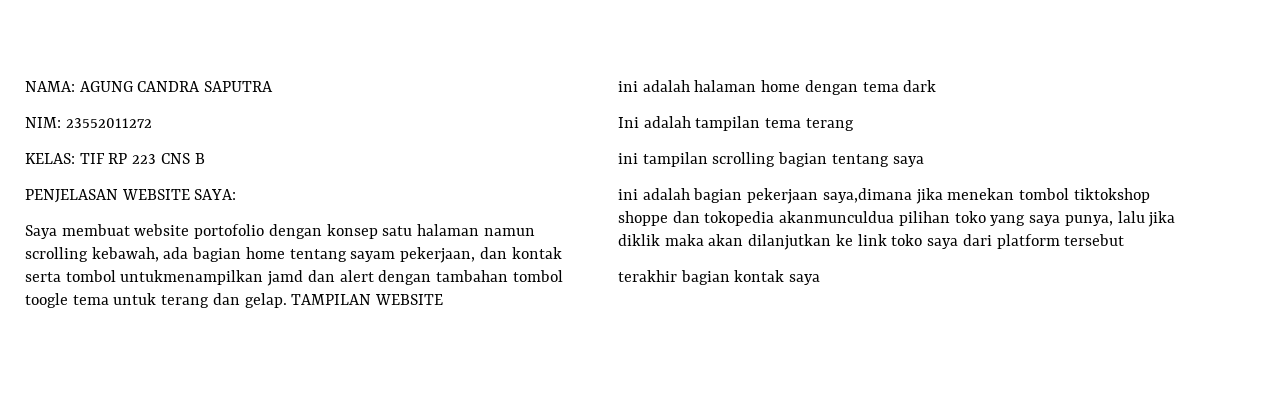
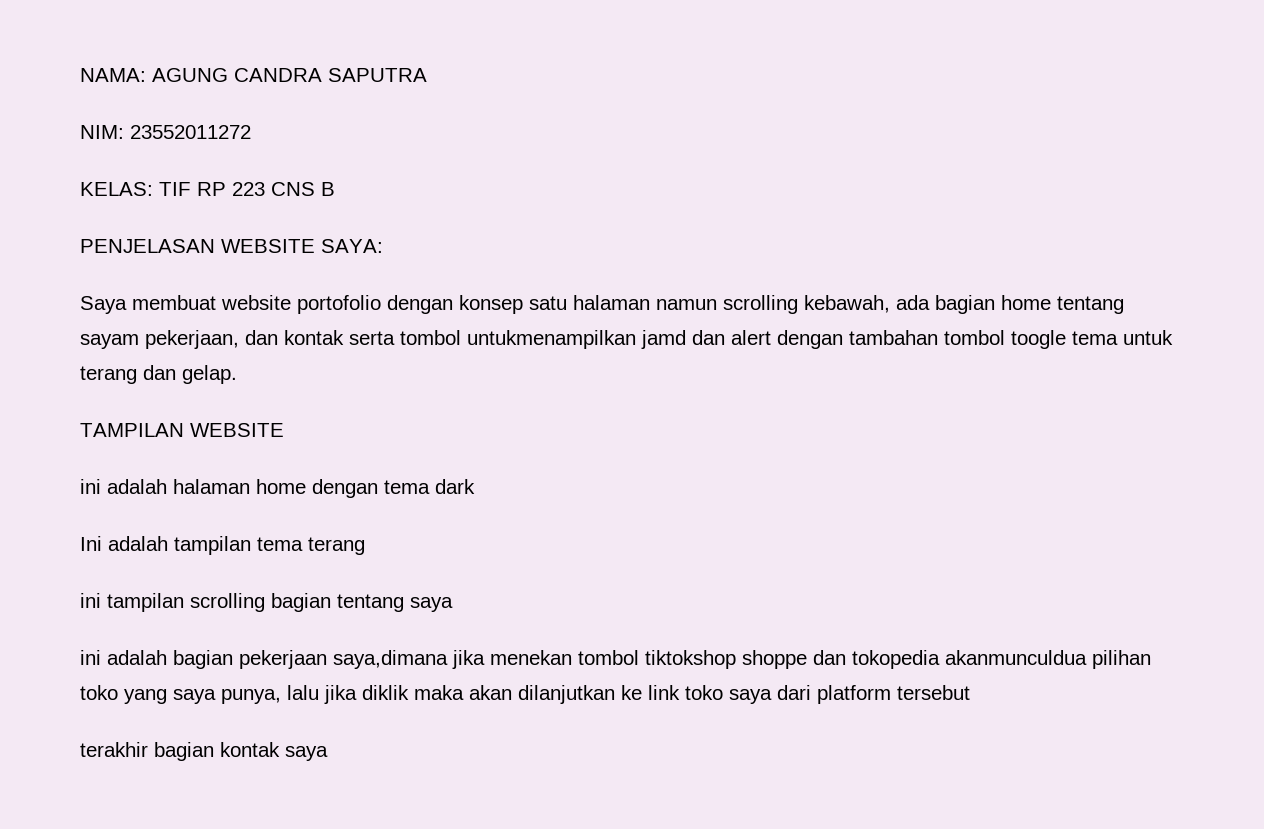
- Saya membuat website portofolio dengan konsep satu halaman namun scrolling kebawah, ada bagian home tentang sayam pekerjaan, dan kontak serta tombol untukmenampilkan jamd dan alert dengan tambahan tombol toogle tema untuk terang dan gelap. TAMPILAN WEBSITE
+ Saya membuat website portofolio dengan konsep satu halaman namun scrolling kebawah, ada bagian home tentang sayam pekerjaan, dan kontak serta tombol untukmenampilkan jamd dan alert dengan tambahan tombol toogle tema untuk terang dan gelap.
+ TAMPILAN WEBSITE

